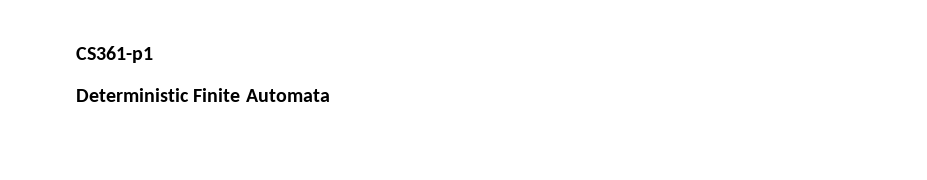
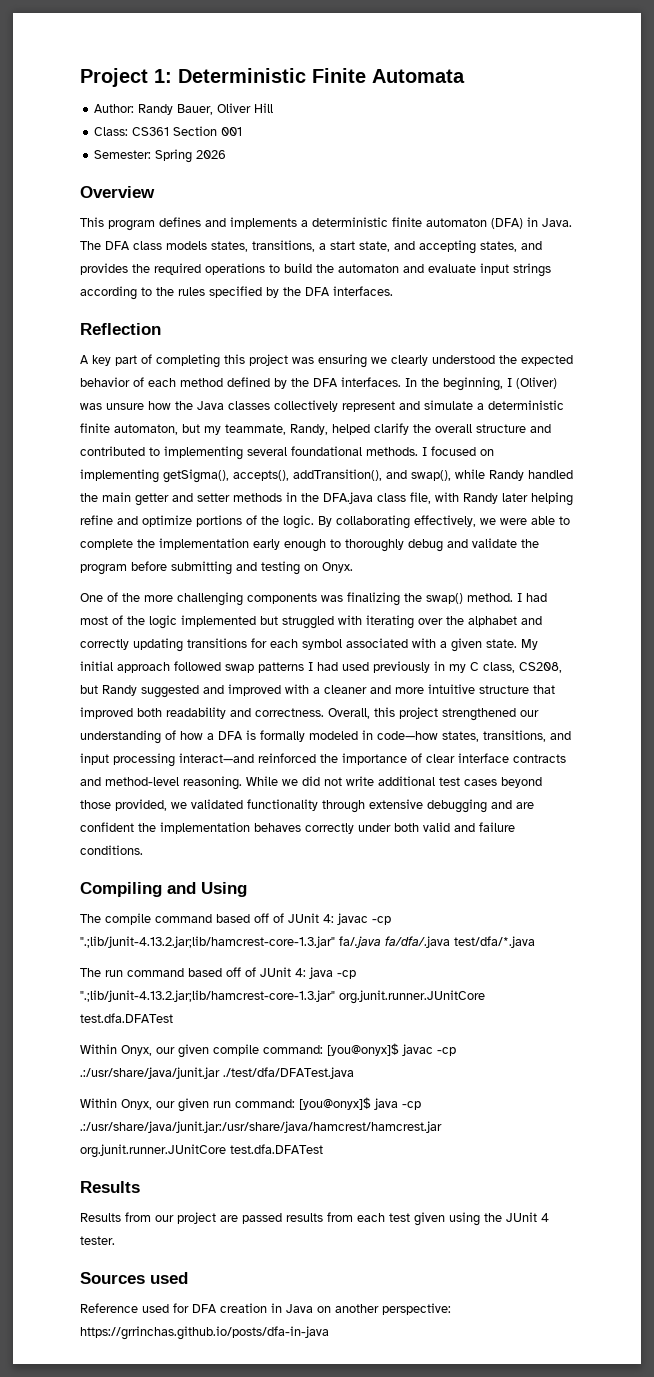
- CS361-p1
- Deterministic Finite Automata
+ Project 1: Deterministic Finite Automata
+ Author: Randy Bauer, Oliver Hill
+ Class: CS361 Section 001
+ Semester: Spring 2026
+ Overview
+ This program defines and implements a deterministic finite automaton (DFA) in Java. The DFA class models states, transitions, a start state, and accepting states, and provides the required operations to build the automaton and evaluate input strings according to the rules specified by the DFA interfaces.
+ Reflection
+ A key part of completing this project was ensuring we clearly understood the expected behavior of each method defined by the DFA interfaces. In the beginning, I (Oliver) was unsure how the Java classes collectively represent and simulate a deterministic finite automaton, but my teammate, Randy, helped clarify the overall structure and contributed to implementing several foundational methods. I focused on implementing getSigma(), accepts(), addTransition(), and swap(), while Randy handled the main getter and setter methods in the DFA.java class file, with Randy later helping refine and optimize portions of the logic. By collaborating effectively, we were able to complete the implementation early enough to thoroughly debug and validate the program before submitting and testing on Onyx.
+ One of the more challenging components was finalizing the swap() method. I had most of the logic implemented but struggled with iterating over the alphabet and correctly updating transitions for each symbol associated with a given state. My initial approach followed swap patterns I had used previously in my C class, CS208, but Randy suggested and improved with a cleaner and more intuitive structure that improved both readability and correctness. Overall, this project strengthened our understanding of how a DFA is formally modeled in code—how states, transitions, and input processing interact—and reinforced the importance of clear interface contracts and method-level reasoning. While we did not write additional test cases beyond those provided, we validated functionality through extensive debugging and are confident the implementation behaves correctly under both valid and failure conditions.
+ Compiling and Using
+ The compile command based off of JUnit 4: javac -cp ".;lib/junit-4.13.2.jar;lib/hamcrest-core-1.3.jar" fa/.java fa/dfa/.java test/dfa/*.java
+ The run command based off of JUnit 4: java -cp ".;lib/junit-4.13.2.jar;lib/hamcrest-core-1.3.jar" org.junit.runner.JUnitCore test.dfa.DFATest
+ Within Onyx, our given compile command: [you@onyx]$ javac -cp .:/usr/share/java/junit.jar ./test/dfa/DFATest.java
+ Within Onyx, our given run command: [you@onyx]$ java -cp .:/usr/share/java/junit.jar:/usr/share/java/hamcrest/hamcrest.jar org.junit.runner.JUnitCore test.dfa.DFATest
+ Results
+ Results from our project are passed results from each test given using the JUnit 4 tester.
+ Sources used
+ Reference used for DFA creation in Java on another perspective: https://grrinchas.github.io/posts/dfa-in-java

